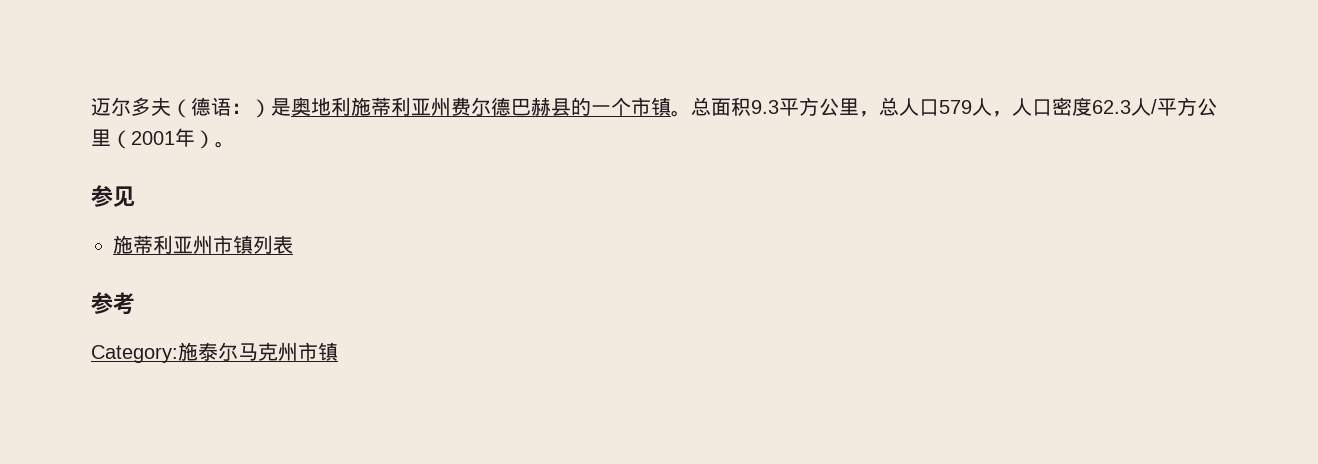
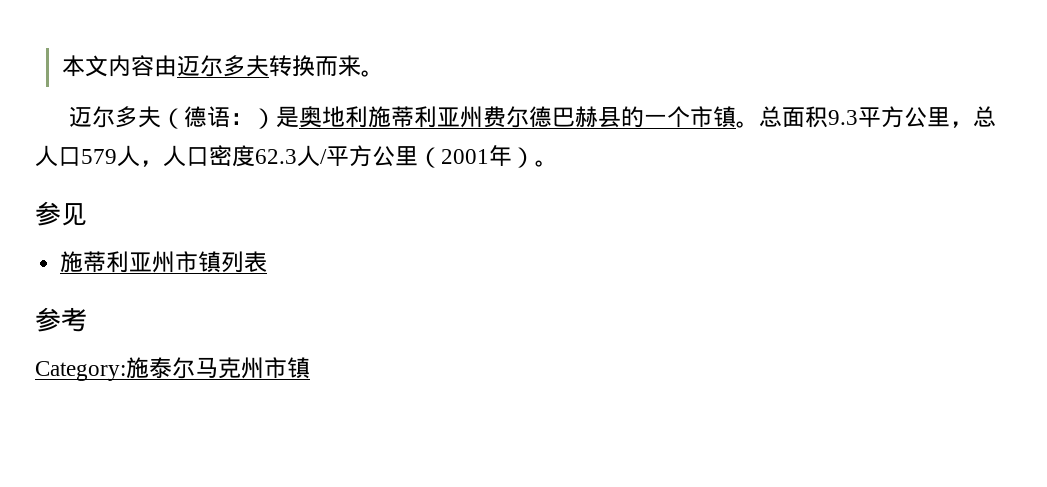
+ 本文内容由迈尔多夫转换而来。

